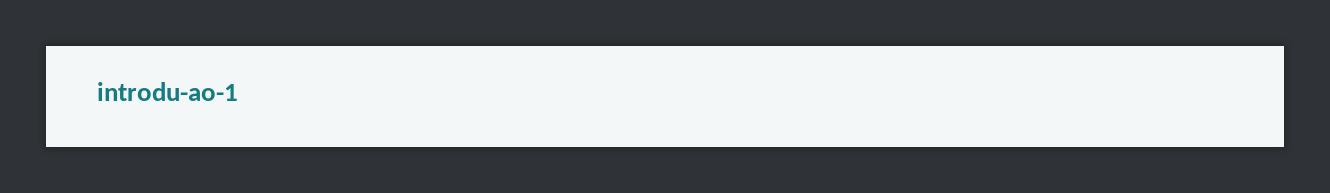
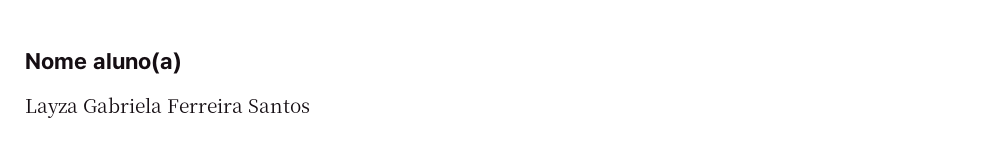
- introdu-ao-1
+ Nome aluno(a)
+ Layza Gabriela Ferreira Santos

